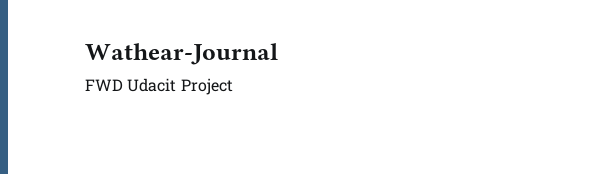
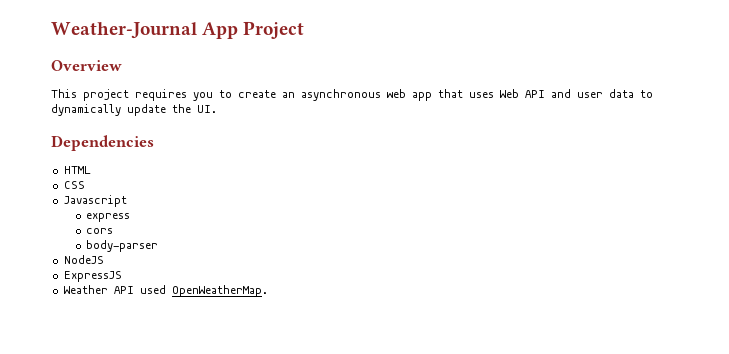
- Wathear-Journal
- FWD Udacit Project
+ Weather-Journal App Project
+ Overview
+ This project requires you to create an asynchronous web app that uses Web API and user data to dynamically update the UI.
+ Dependencies
+ HTML
+ CSS
+ Javascript
+ express
+ cors
+ body-parser
+ NodeJS
+ ExpressJS
+ Weather API used OpenWeatherMap.

